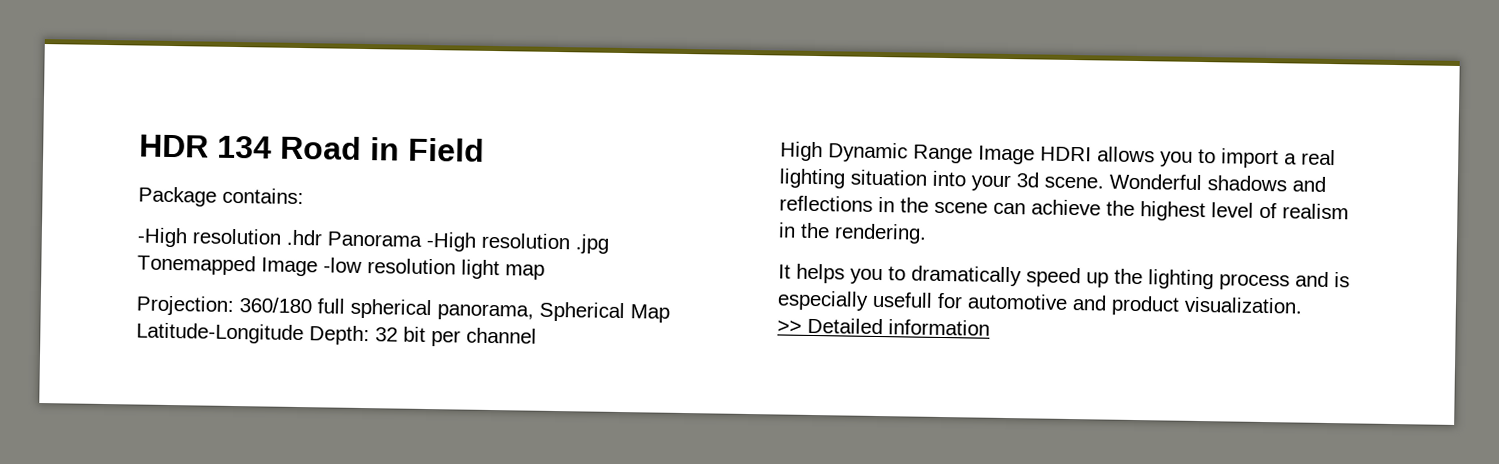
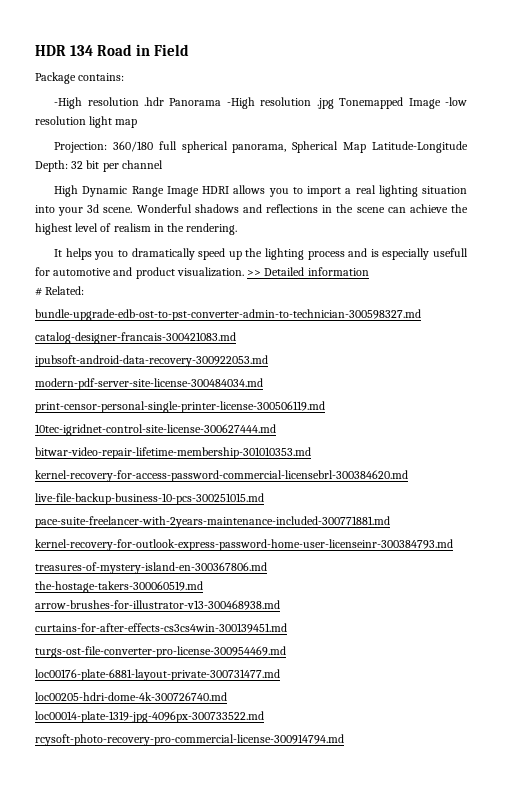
- It helps you to dramatically speed up the lighting process and is especially usefull for automotive and product visualization.
- >> Detailed information
+ It helps you to dramatically speed up the lighting process and is especially usefull for automotive and product visualization. >> Detailed information
+ # Related:
+ bundle-upgrade-edb-ost-to-pst-converter-admin-to-technician-300598327.md
+ catalog-designer-francais-300421083.md
+ ipubsoft-android-data-recovery-300922053.md
+ modern-pdf-server-site-license-300484034.md
+ print-censor-personal-single-printer-license-300506119.md
+ 10tec-igridnet-control-site-license-300627444.md
+ bitwar-video-repair-lifetime-membership-301010353.md
+ kernel-recovery-for-access-password-commercial-licensebrl-300384620.md
+ live-file-backup-business-10-pcs-300251015.md
+ pace-suite-freelancer-with-2years-maintenance-included-300771881.md
+ kernel-recovery-for-outlook-express-password-home-user-licenseinr-300384793.md
+ treasures-of-mystery-island-en-300367806.md
+ the-hostage-takers-300060519.md
+ arrow-brushes-for-illustrator-v13-300468938.md
+ curtains-for-after-effects-cs3cs4win-300139451.md
+ turgs-ost-file-converter-pro-license-300954469.md
+ loc00176-plate-6881-layout-private-300731477.md
+ loc00205-hdri-dome-4k-300726740.md
+ loc00014-plate-1319-jpg-4096px-300733522.md
+ rcysoft-photo-recovery-pro-commercial-license-300914794.md

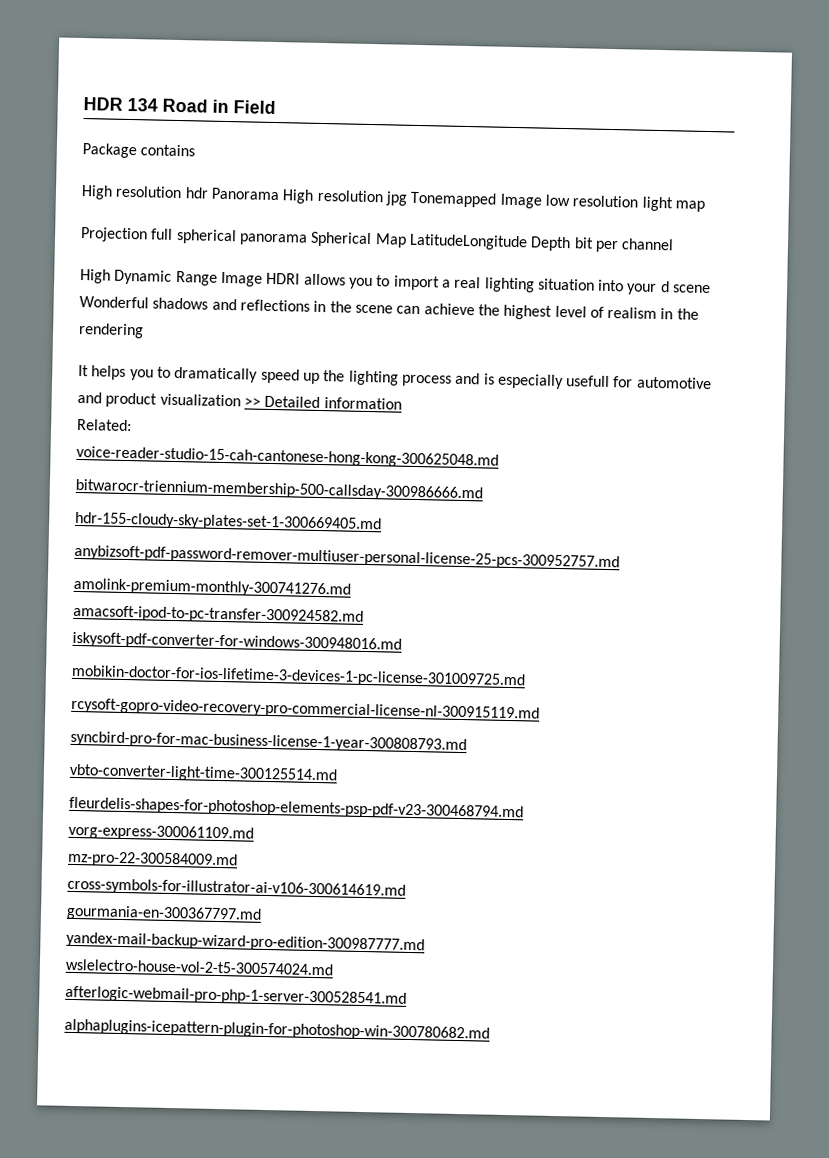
- Package contains:
- -High resolution .hdr Panorama -High resolution .jpg Tonemapped Image -low resolution light map
+ Package contains
+ High resolution hdr Panorama High resolution jpg Tonemapped Image low resolution light map
- Projection: 360/180 full spherical panorama, Spherical Map Latitude-Longitude Depth: 32 bit per channel
+ Projection full spherical panorama Spherical Map LatitudeLongitude Depth bit per channel
- High Dynamic Range Image HDRI allows you to import a real lighting situation into your 3d scene. Wonderful shadows and reflections in the scene can achieve the highest level of realism in the rendering.
+ High Dynamic Range Image HDRI allows you to import a real lighting situation into your d scene Wonderful shadows and reflections in the scene can achieve the highest level of realism in the rendering
- It helps you to dramatically speed up the lighting process and is especially usefull for automotive and product visualization. >> Detailed information
+ It helps you to dramatically speed up the lighting process and is especially usefull for automotive and product visualization >> Detailed information
- # Related:
+ Related:
- bundle-upgrade-edb-ost-to-pst-converter-admin-to-technician-300598327.md
- catalog-designer-francais-300421083.md
- ipubsoft-android-data-recovery-300922053.md
- modern-pdf-server-site-license-300484034.md
- print-censor-personal-single-printer-license-300506119.md
- 10tec-igridnet-control-site-license-300627444.md
- bitwar-video-repair-lifetime-membership-301010353.md
- kernel-recovery-for-access-password-commercial-licensebrl-300384620.md
- live-file-backup-business-10-pcs-300251015.md
- pace-suite-freelancer-with-2years-maintenance-included-300771881.md
- kernel-recovery-for-outlook-express-password-home-user-licenseinr-300384793.md
- treasures-of-mystery-island-en-300367806.md
- the-hostage-takers-300060519.md
- arrow-brushes-for-illustrator-v13-300468938.md
- curtains-for-after-effects-cs3cs4win-300139451.md
- turgs-ost-file-converter-pro-license-300954469.md
- loc00176-plate-6881-layout-private-300731477.md
- loc00205-hdri-dome-4k-300726740.md
- loc00014-plate-1319-jpg-4096px-300733522.md
- rcysoft-photo-recovery-pro-commercial-license-300914794.md
+ voice-reader-studio-15-cah-cantonese-hong-kong-300625048.md
+ bitwarocr-triennium-membership-500-callsday-300986666.md
+ hdr-155-cloudy-sky-plates-set-1-300669405.md
+ anybizsoft-pdf-password-remover-multiuser-personal-license-25-pcs-300952757.md
+ amolink-premium-monthly-300741276.md
+ amacsoft-ipod-to-pc-transfer-300924582.md
+ iskysoft-pdf-converter-for-windows-300948016.md
+ mobikin-doctor-for-ios-lifetime-3-devices-1-pc-license-301009725.md
+ rcysoft-gopro-video-recovery-pro-commercial-license-nl-300915119.md
+ syncbird-pro-for-mac-business-license-1-year-300808793.md
+ vbto-converter-light-time-300125514.md
+ fleurdelis-shapes-for-photoshop-elements-psp-pdf-v23-300468794.md
+ vorg-express-300061109.md
+ mz-pro-22-300584009.md
+ cross-symbols-for-illustrator-ai-v106-300614619.md
+ gourmania-en-300367797.md
+ yandex-mail-backup-wizard-pro-edition-300987777.md
+ wslelectro-house-vol-2-t5-300574024.md
+ afterlogic-webmail-pro-php-1-server-300528541.md
+ alphaplugins-icepattern-plugin-for-photoshop-win-300780682.md

